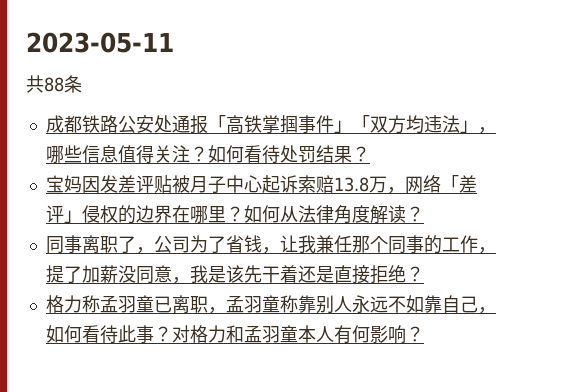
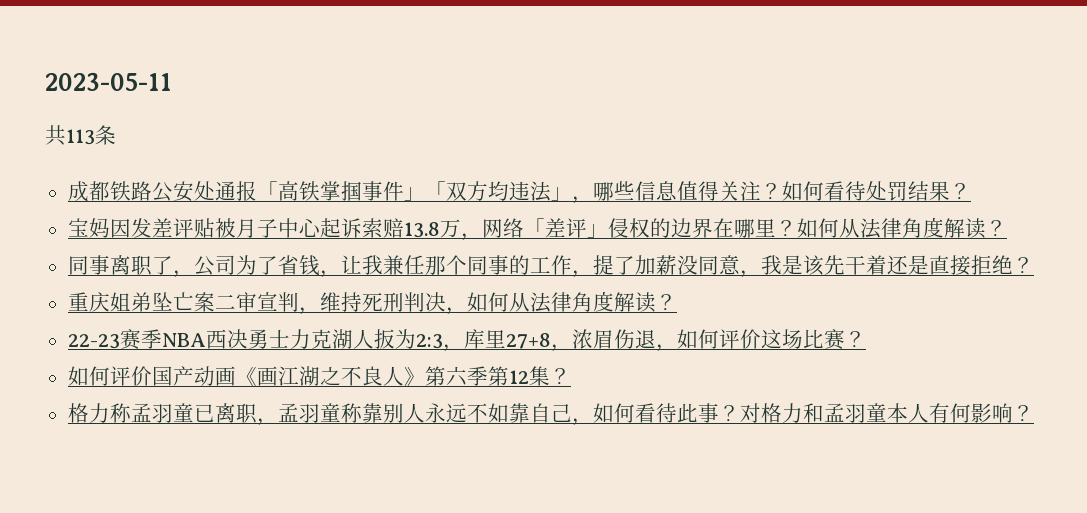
- 共88条
+ 共113条
+ 重庆姐弟坠亡案二审宣判，维持死刑判决，如何从法律角度解读？
+ 22-23赛季NBA西决勇士力克湖人扳为2:3，库里27+8，浓眉伤退，如何评价这场比赛？
+ 如何评价国产动画《画江湖之不良人》第六季第12集？

